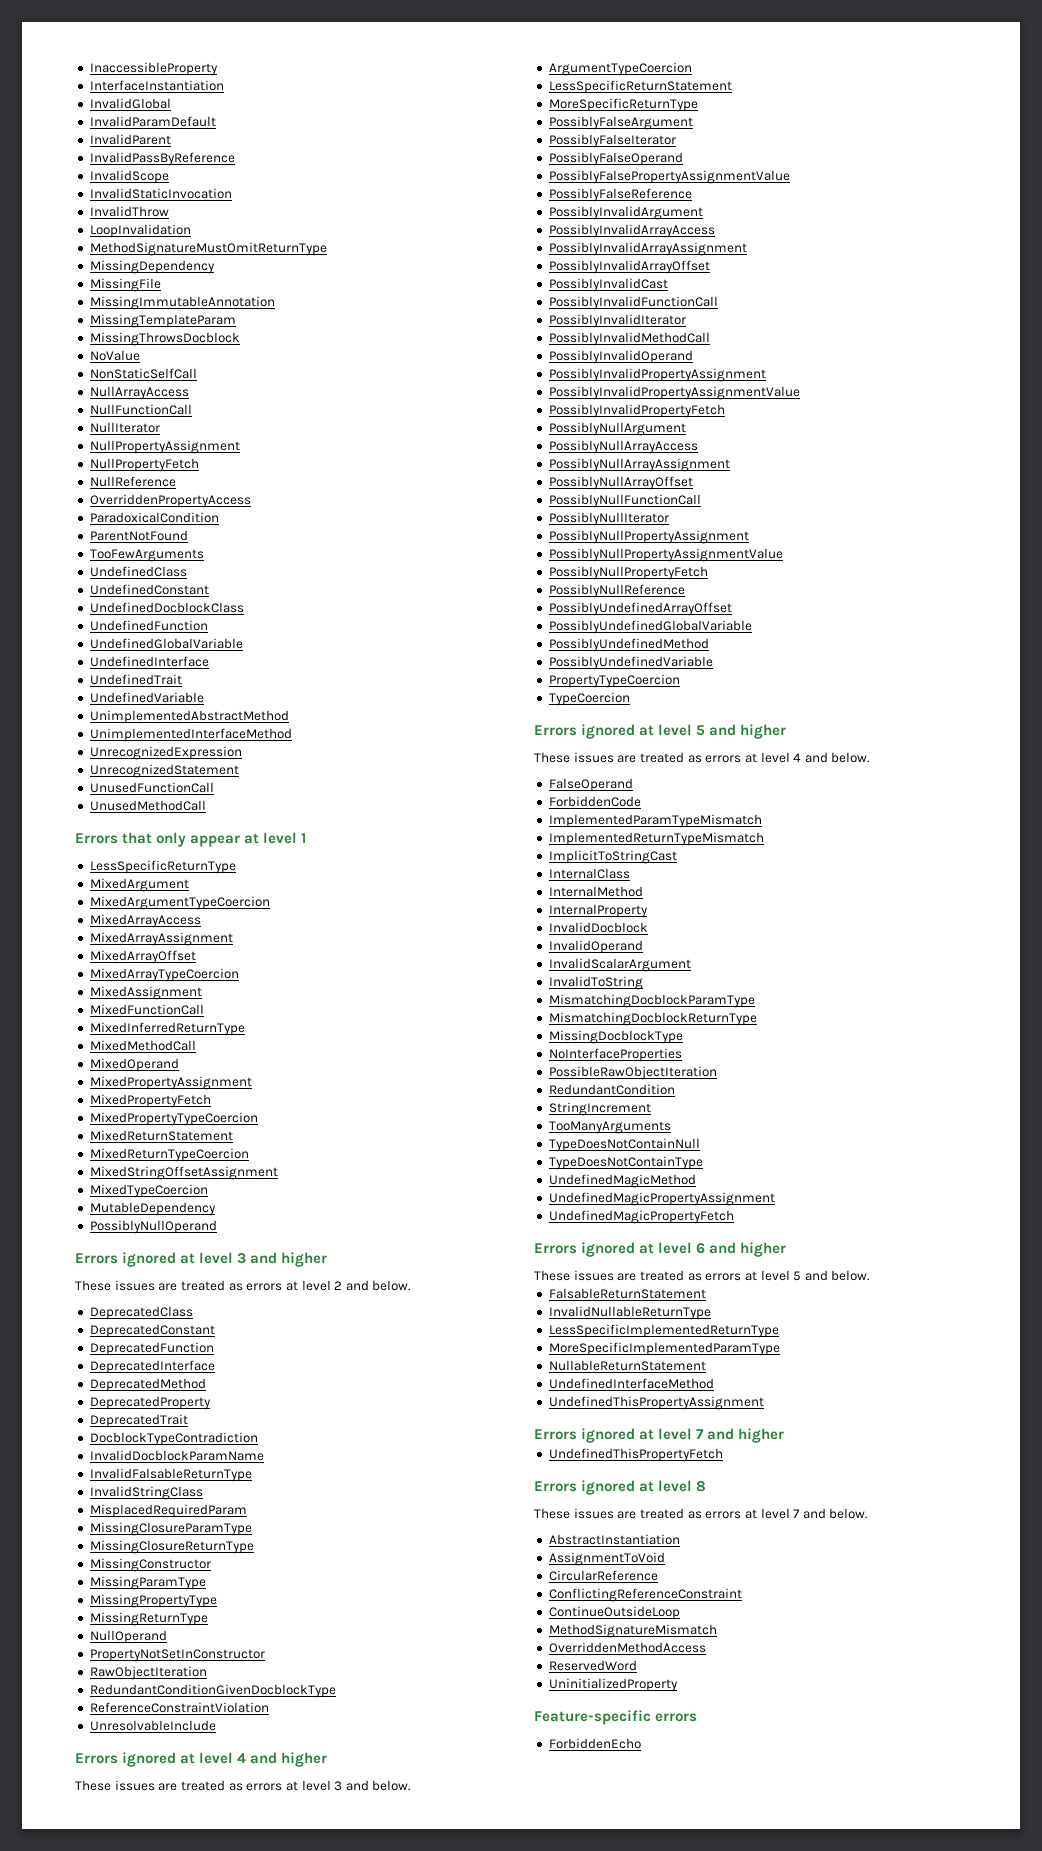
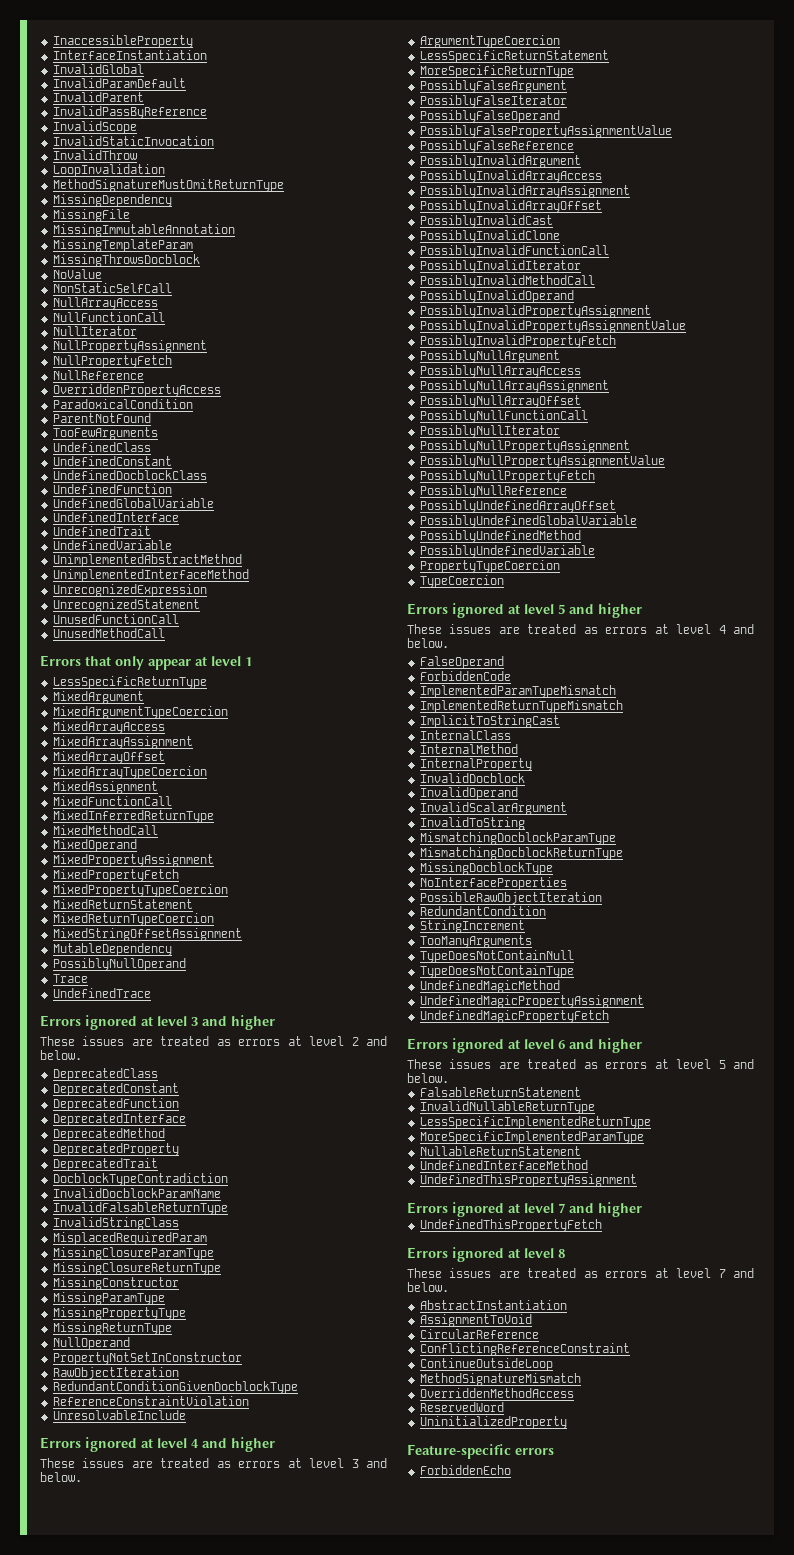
- MixedTypeCoercion
+ Trace
+ UndefinedTrace
+ PossiblyInvalidClone

